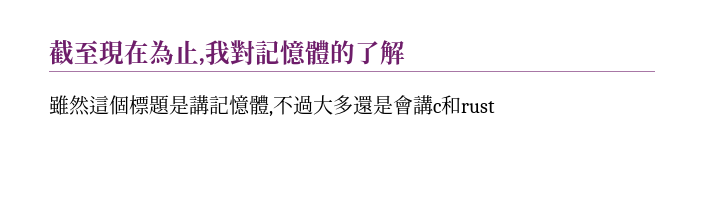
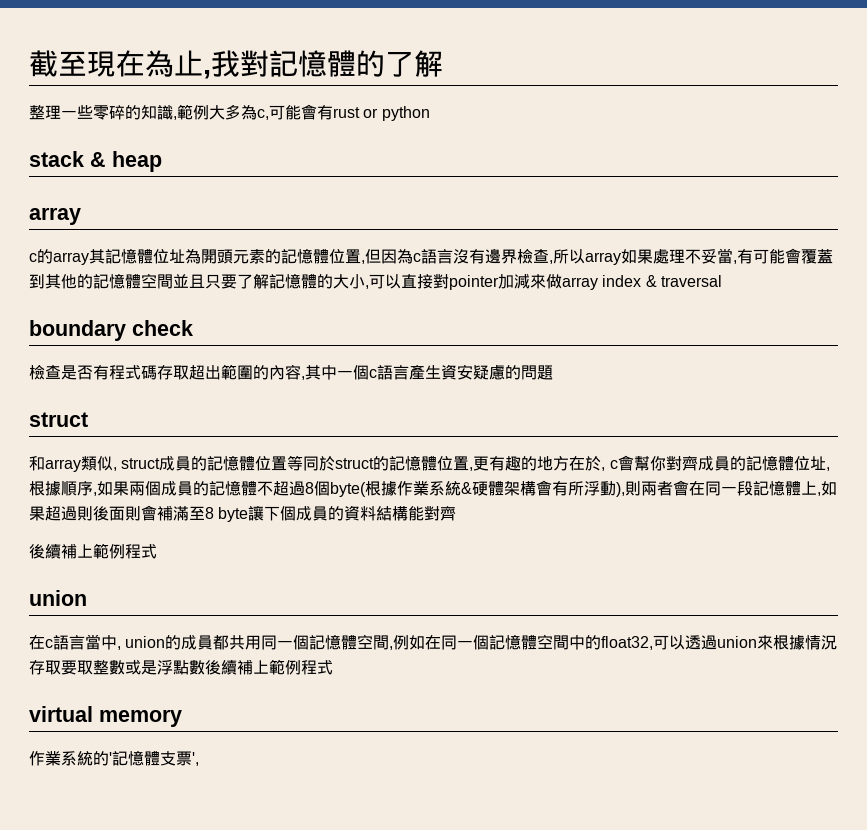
- 雖然這個標題是講記憶體,不過大多還是會講c和rust
+ 整理一些零碎的知識,範例大多為c,可能會有rust or python
+ stack & heap
+ array
+ c的array其記憶體位址為開頭元素的記憶體位置,但因為c語言沒有邊界檢查,所以array如果處理不妥當,有可能會覆蓋到其他的記憶體空間並且只要了解記憶體的大小,可以直接對pointer加減來做array index & traversal
+ boundary check
+ 檢查是否有程式碼存取超出範圍的內容,其中一個c語言產生資安疑慮的問題
+ struct
+ 和array類似, struct成員的記憶體位置等同於struct的記憶體位置,更有趣的地方在於, c會幫你對齊成員的記憶體位址,根據順序,如果兩個成員的記憶體不超過8個byte(根據作業系統&硬體架構會有所浮動),則兩者會在同一段記憶體上,如果超過則後面則會補滿至8 byte讓下個成員的資料結構能對齊
+ 後續補上範例程式
+ union
+ 在c語言當中, union的成員都共用同一個記憶體空間,例如在同一個記憶體空間中的float32,可以透過union來根據情況存取要取整數或是浮點數後續補上範例程式
+ virtual memory
+ 作業系統的'記憶體支票',

